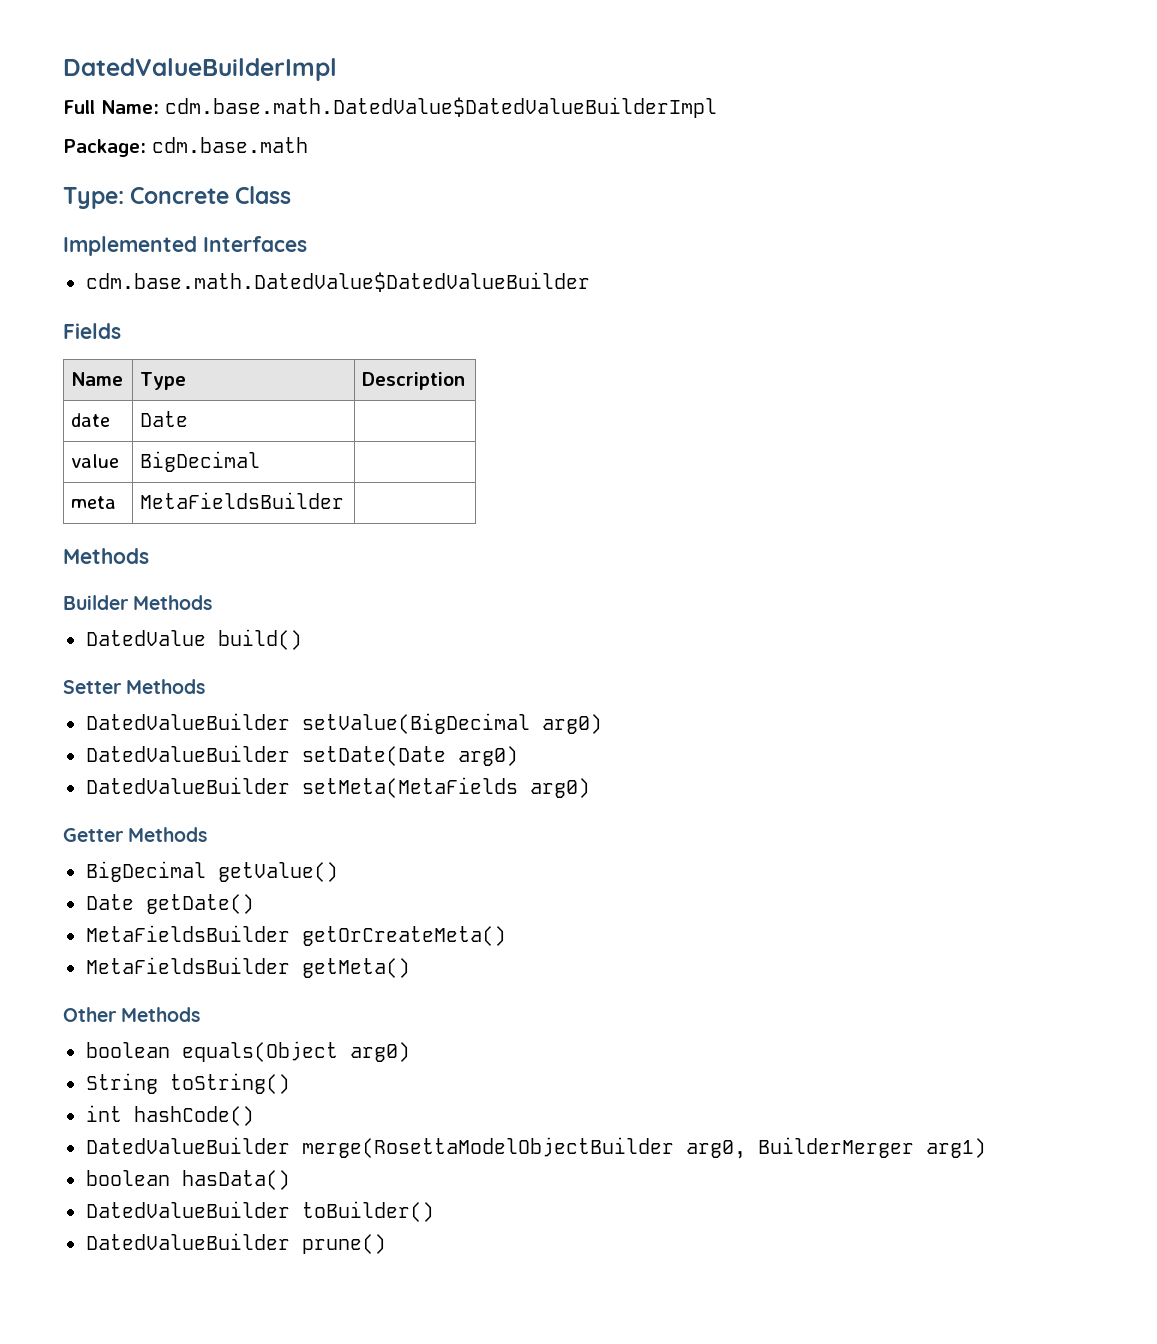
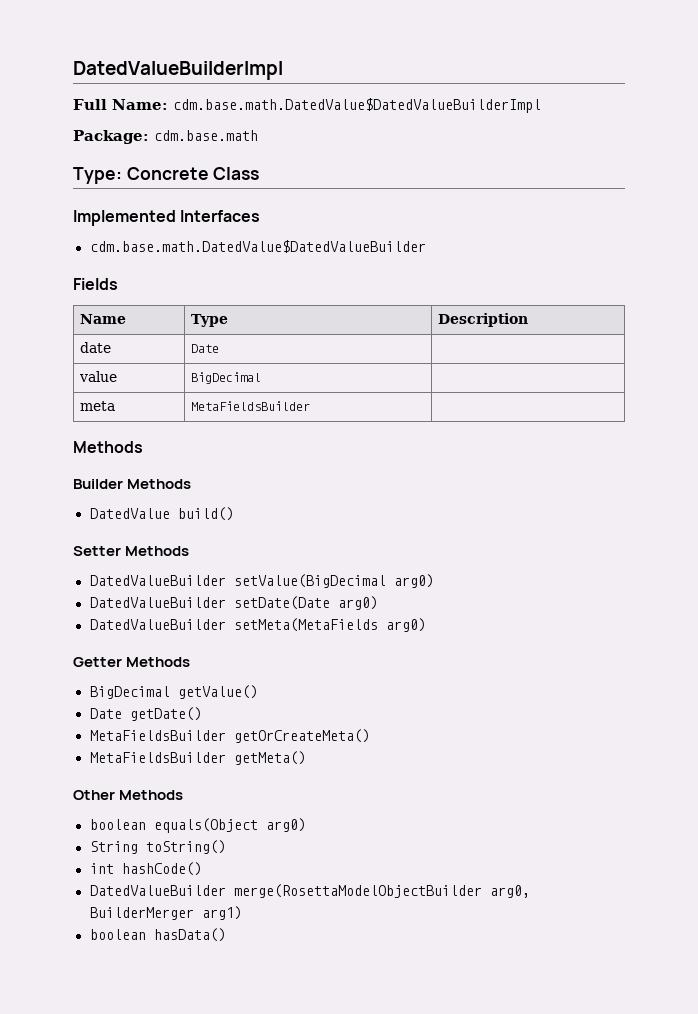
- DatedValueBuilder toBuilder()
- DatedValueBuilder prune()

